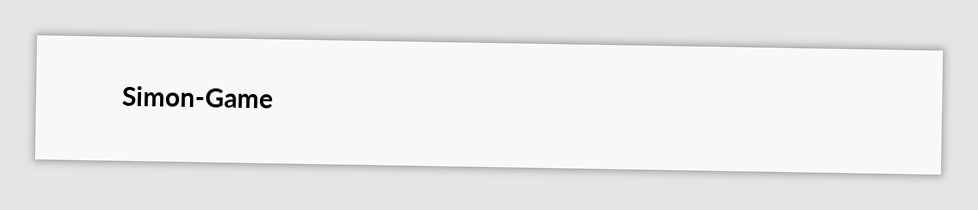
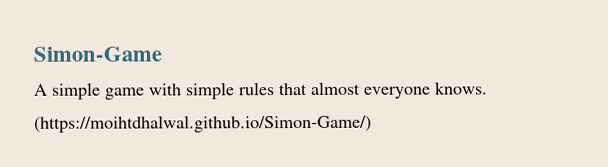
+ A simple game with simple rules that almost everyone knows.
+ (https://moihtdhalwal.github.io/Simon-Game/)

